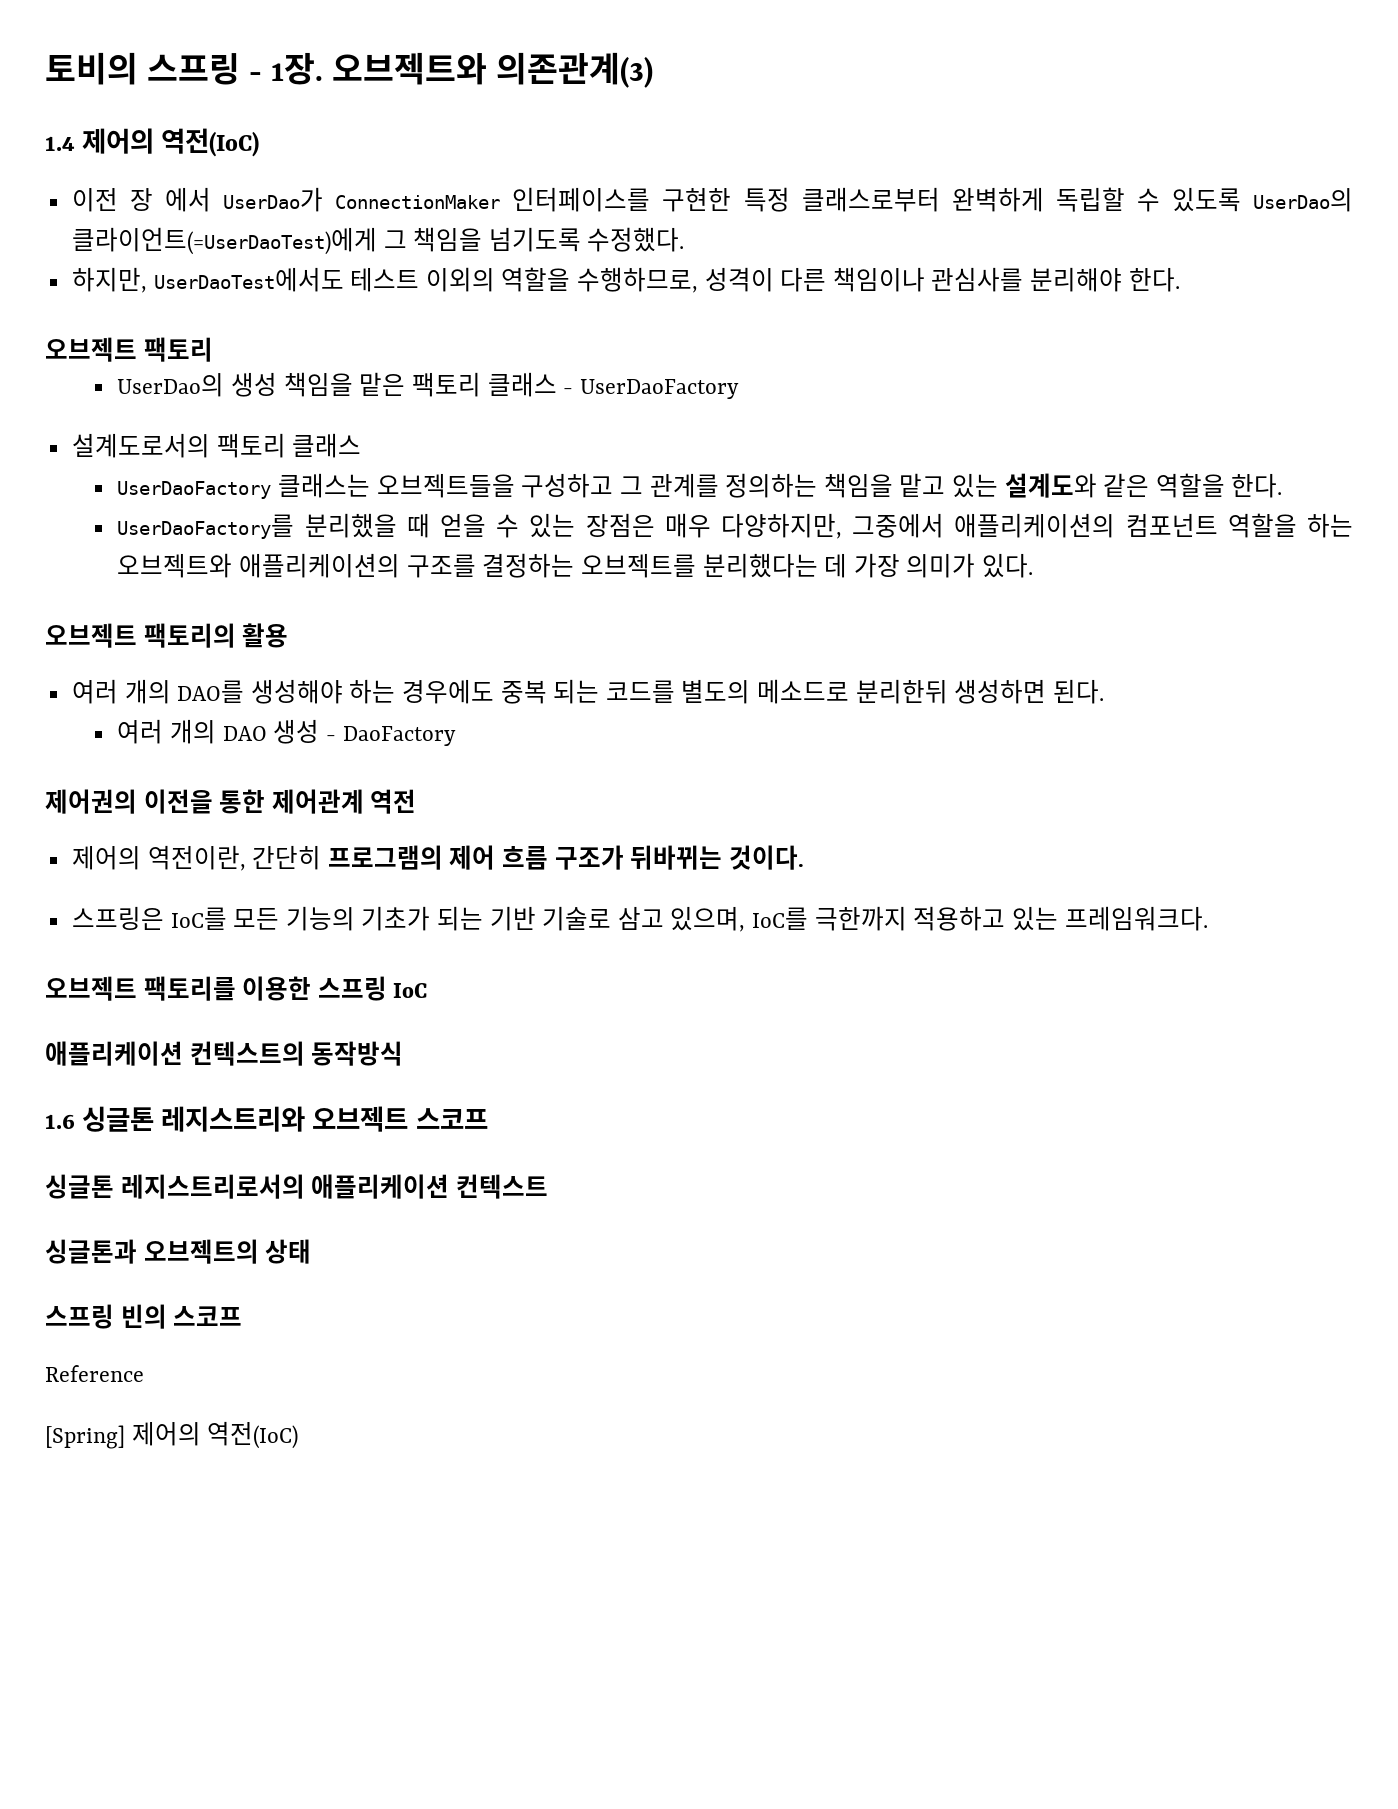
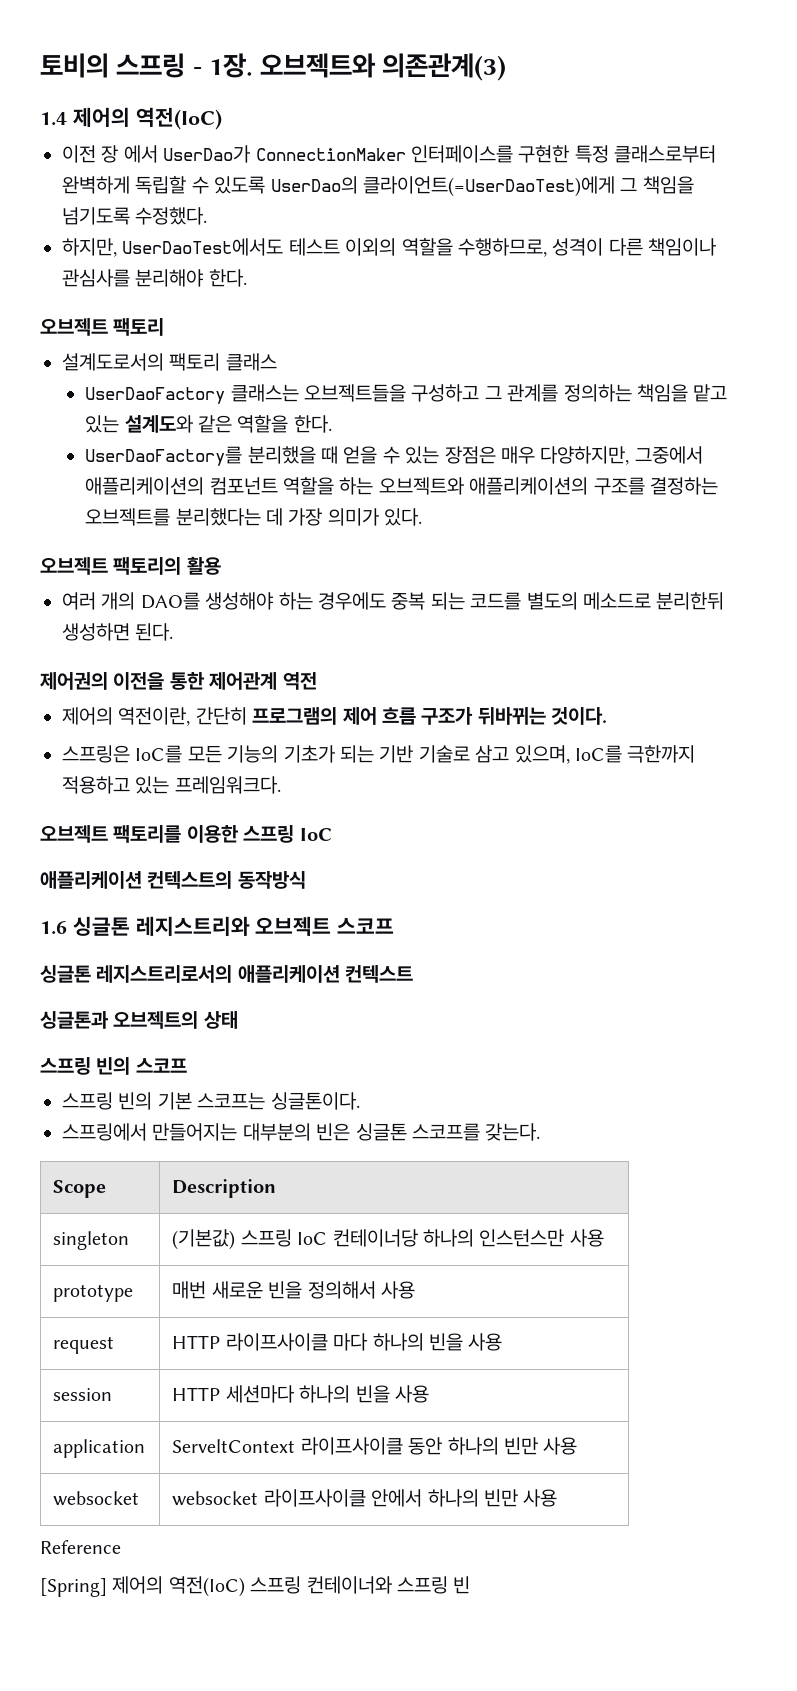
- UserDao의 생성 책임을 맡은 팩토리 클래스 - UserDaoFactory
- 여러 개의 DAO 생성 - DaoFactory
+ 스프링 빈의 기본 스코프는 싱글톤이다.
+ 스프링에서 만들어지는 대부분의 빈은 싱글톤 스코프를 갖는다.
+ Scope | Description
+ singleton | (기본값) 스프링 IoC 컨테이너당 하나의 인스턴스만 사용
+ prototype | 매번 새로운 빈을 정의해서 사용
+ request | HTTP 라이프사이클 마다 하나의 빈을 사용
+ session | HTTP 세션마다 하나의 빈을 사용
+ application | ServeltContext 라이프사이클 동안 하나의 빈만 사용
+ websocket | websocket 라이프사이클 안에서 하나의 빈만 사용
- [Spring] 제어의 역전(IoC)
+ [Spring] 제어의 역전(IoC) 스프링 컨테이너와 스프링 빈

